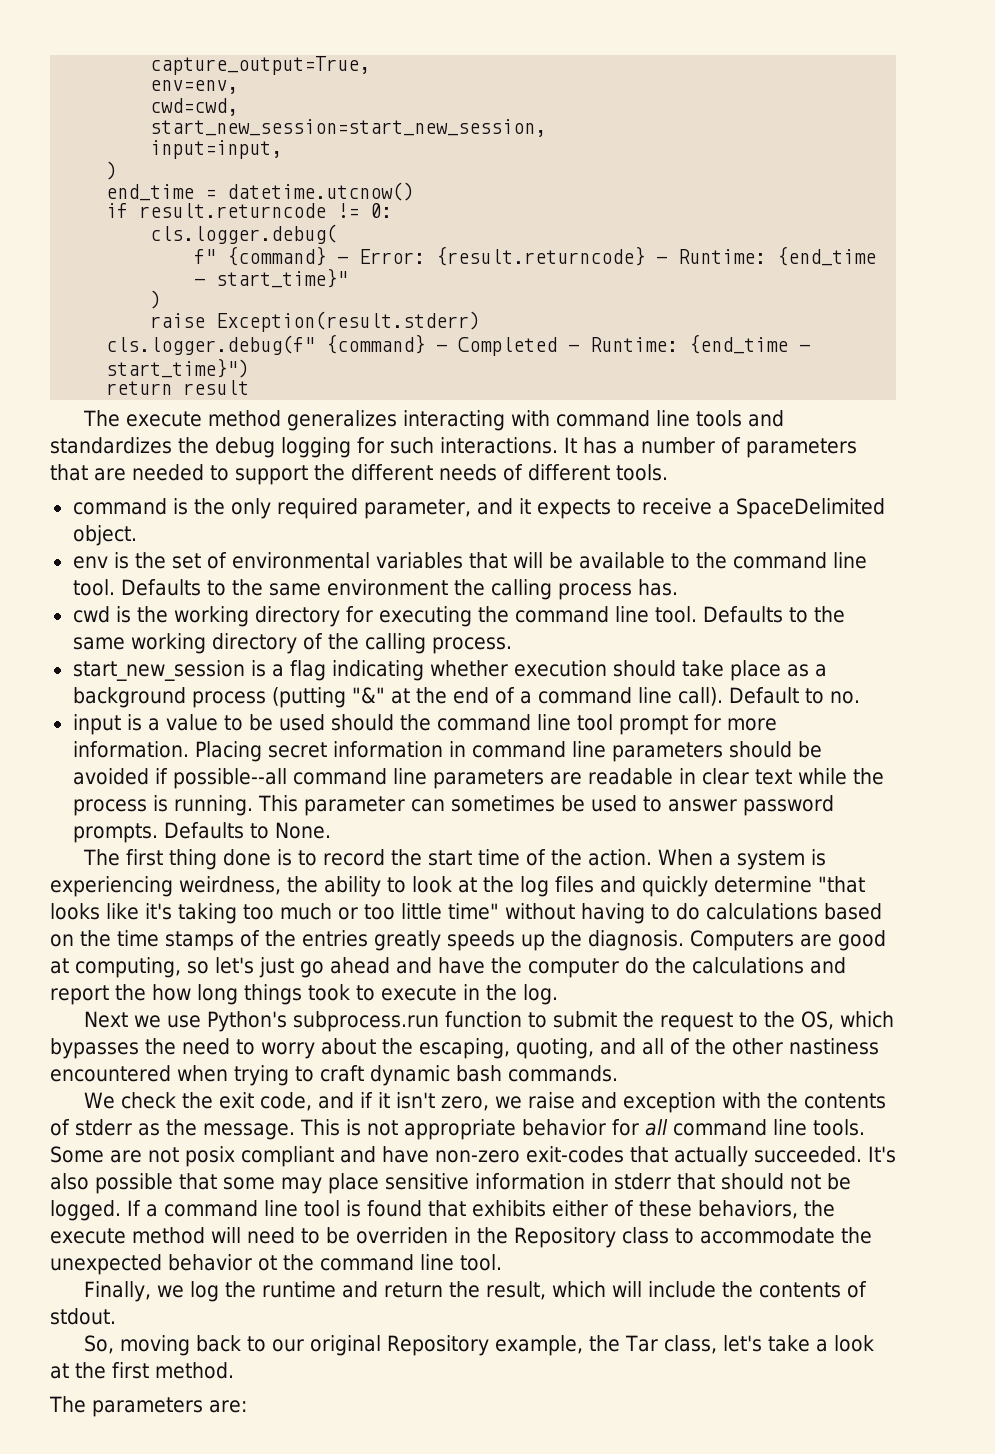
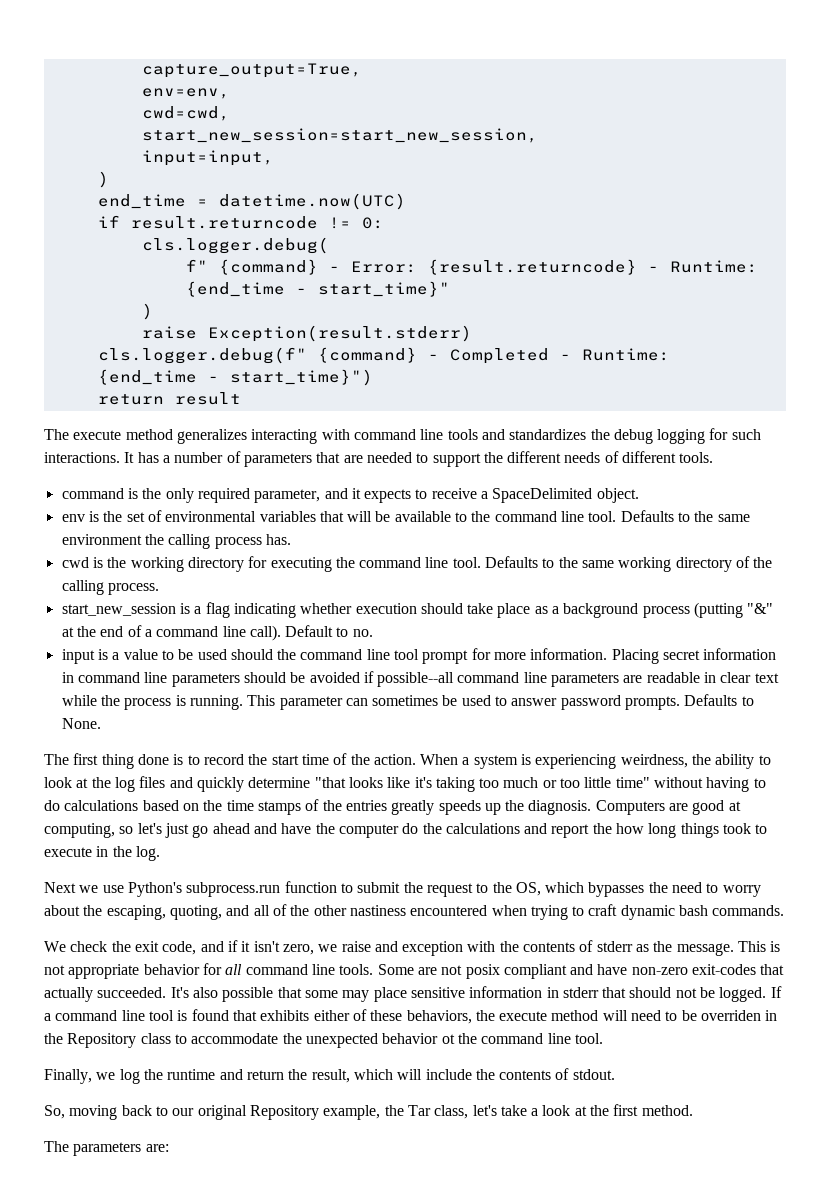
- end_time = datetime.utcnow()
+ end_time = datetime.now(UTC)

